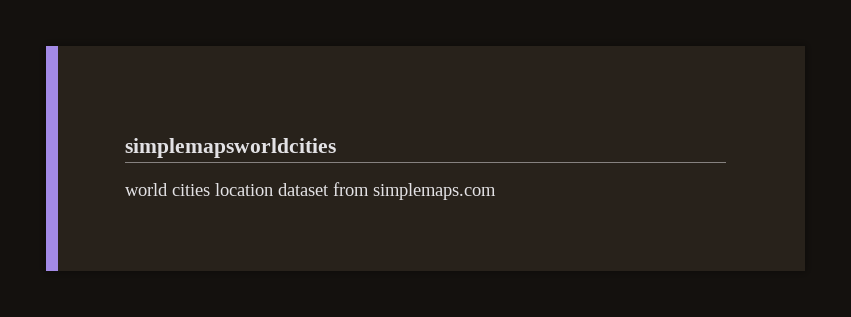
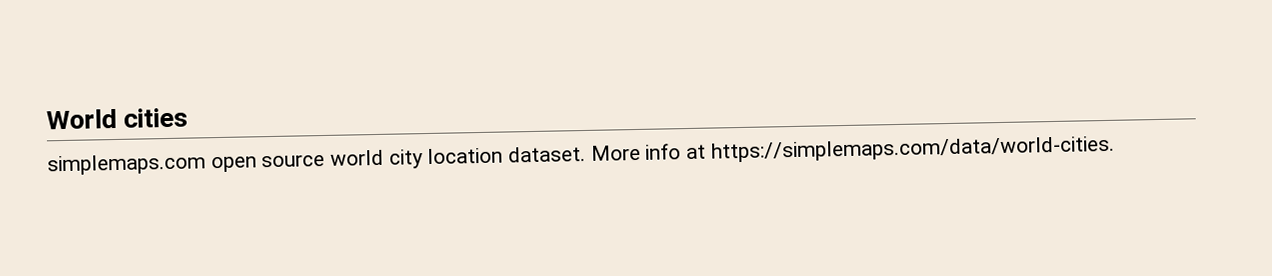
- simplemapsworldcities
- world cities location dataset from simplemaps.com
+ World cities
+ simplemaps.com open source world city location dataset. More info at https://simplemaps.com/data/world-cities.

